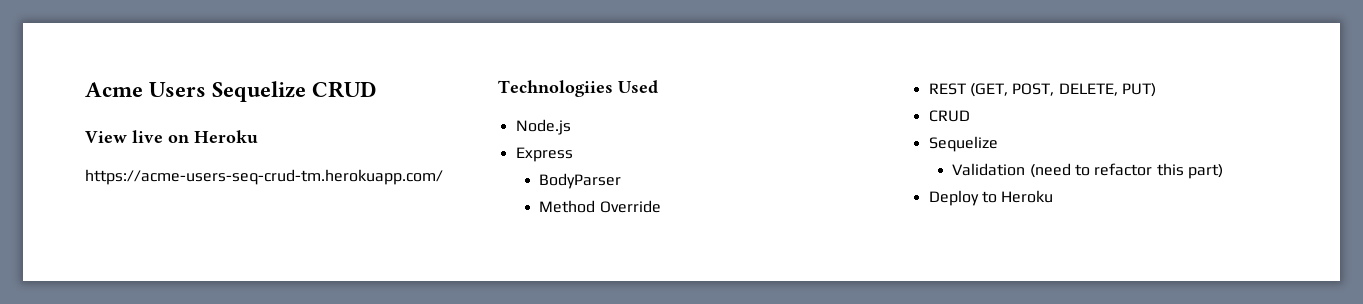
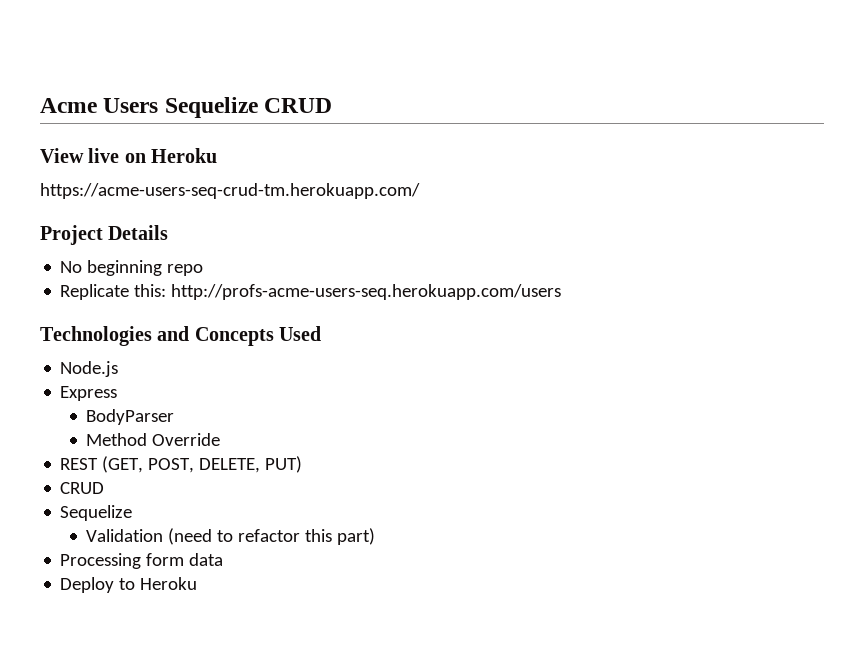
- Technologiies Used
+ Project Details
+ No beginning repo
+ Replicate this: http://profs-acme-users-seq.herokuapp.com/users
+ Technologies and Concepts Used
+ Processing form data

